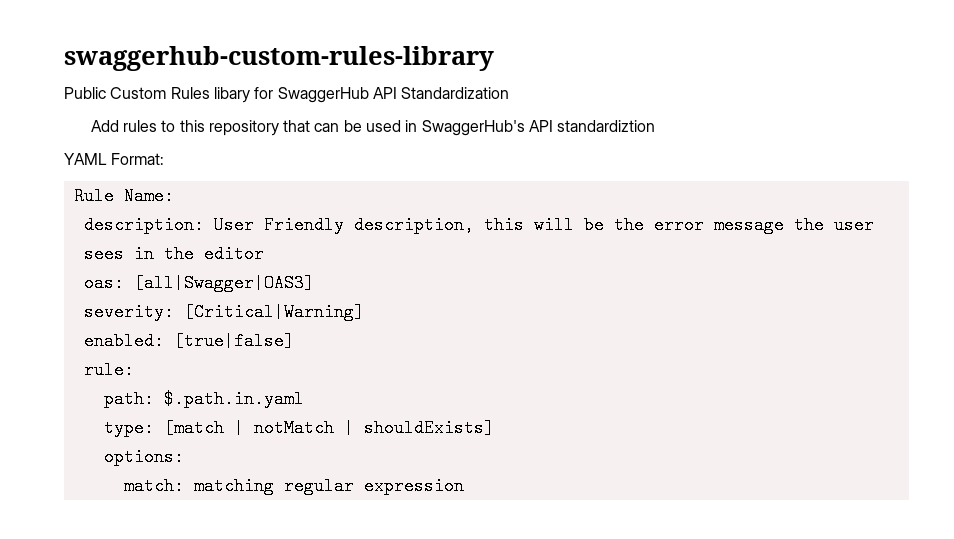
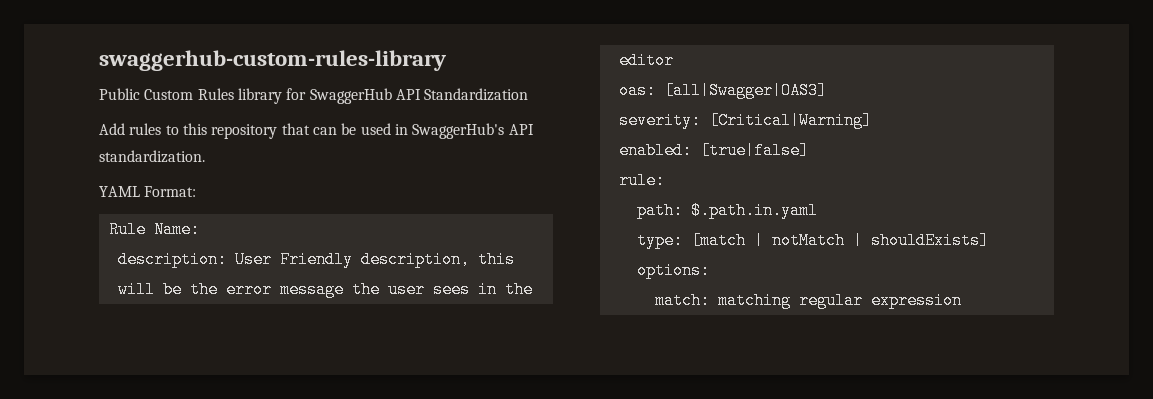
- Public Custom Rules libary for SwaggerHub API Standardization
+ Public Custom Rules library for SwaggerHub API Standardization
- Add rules to this repository that can be used in SwaggerHub's API standardiztion
+ Add rules to this repository that can be used in SwaggerHub's API standardization.

